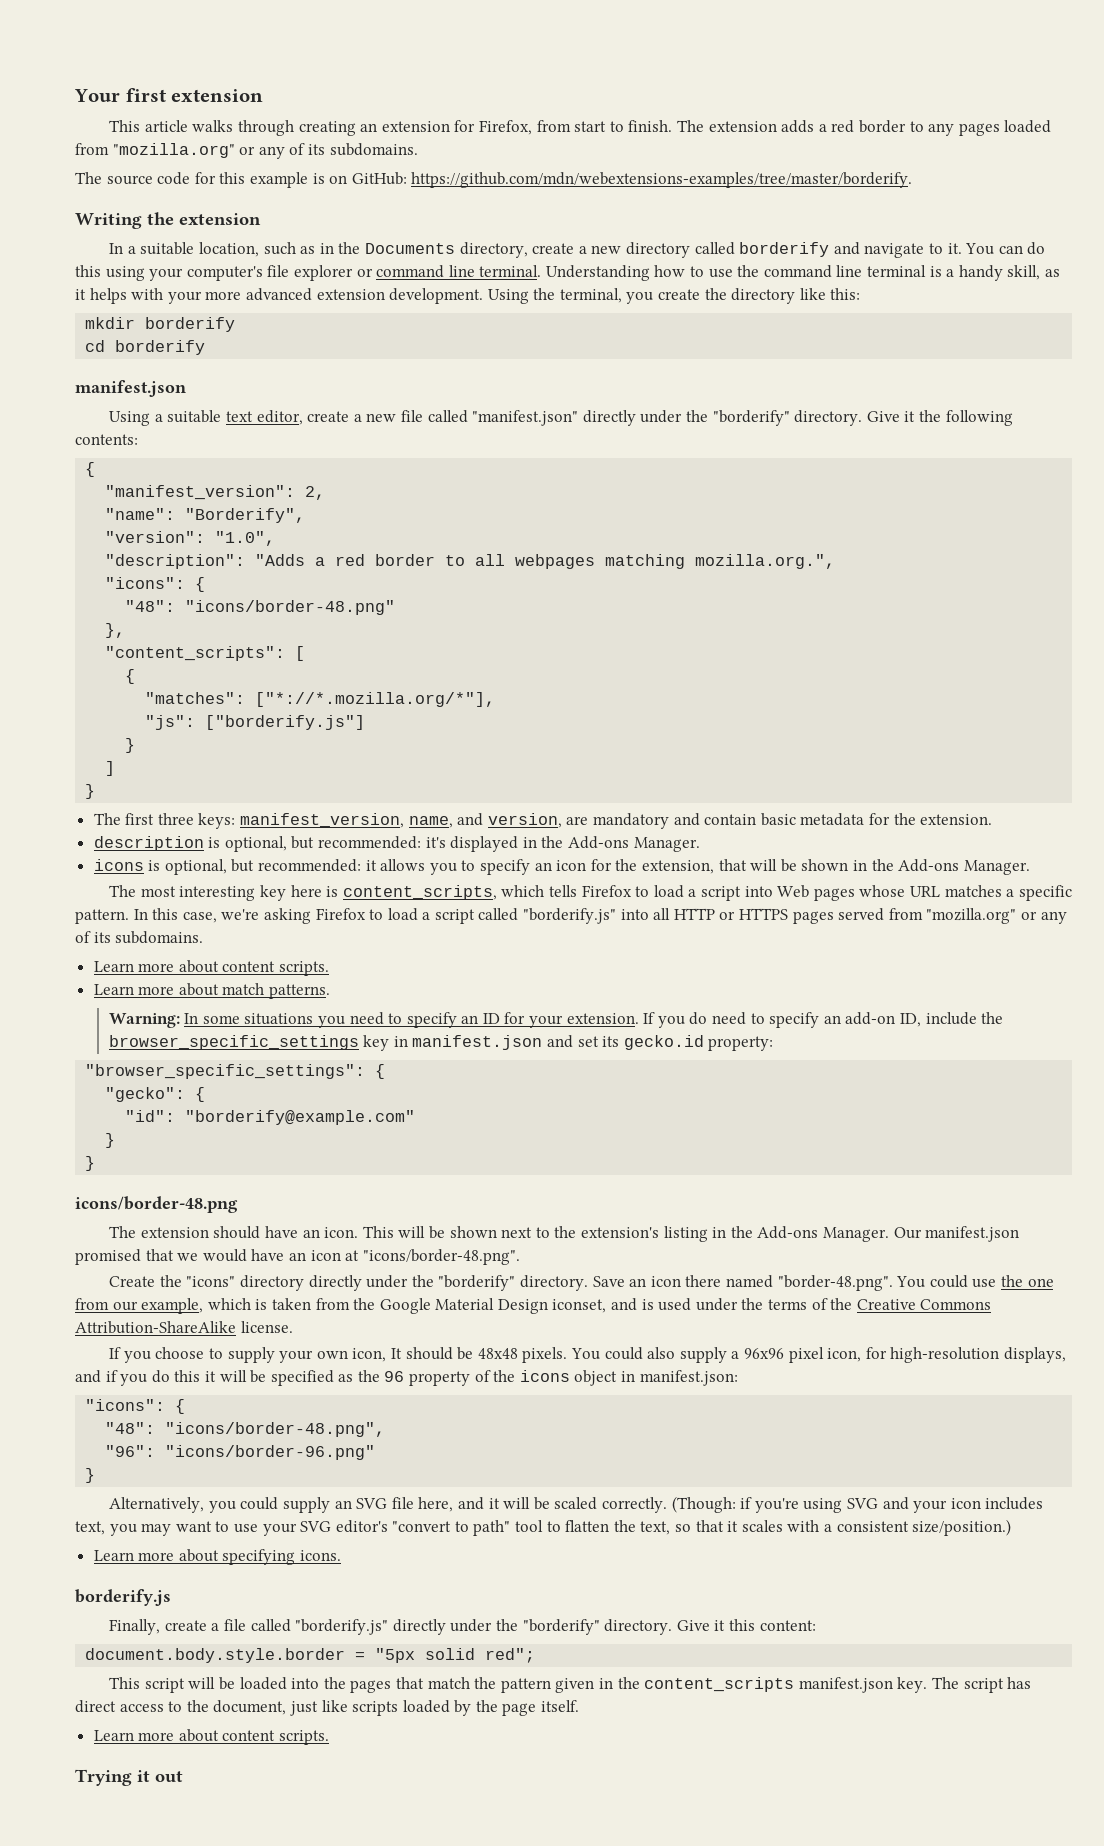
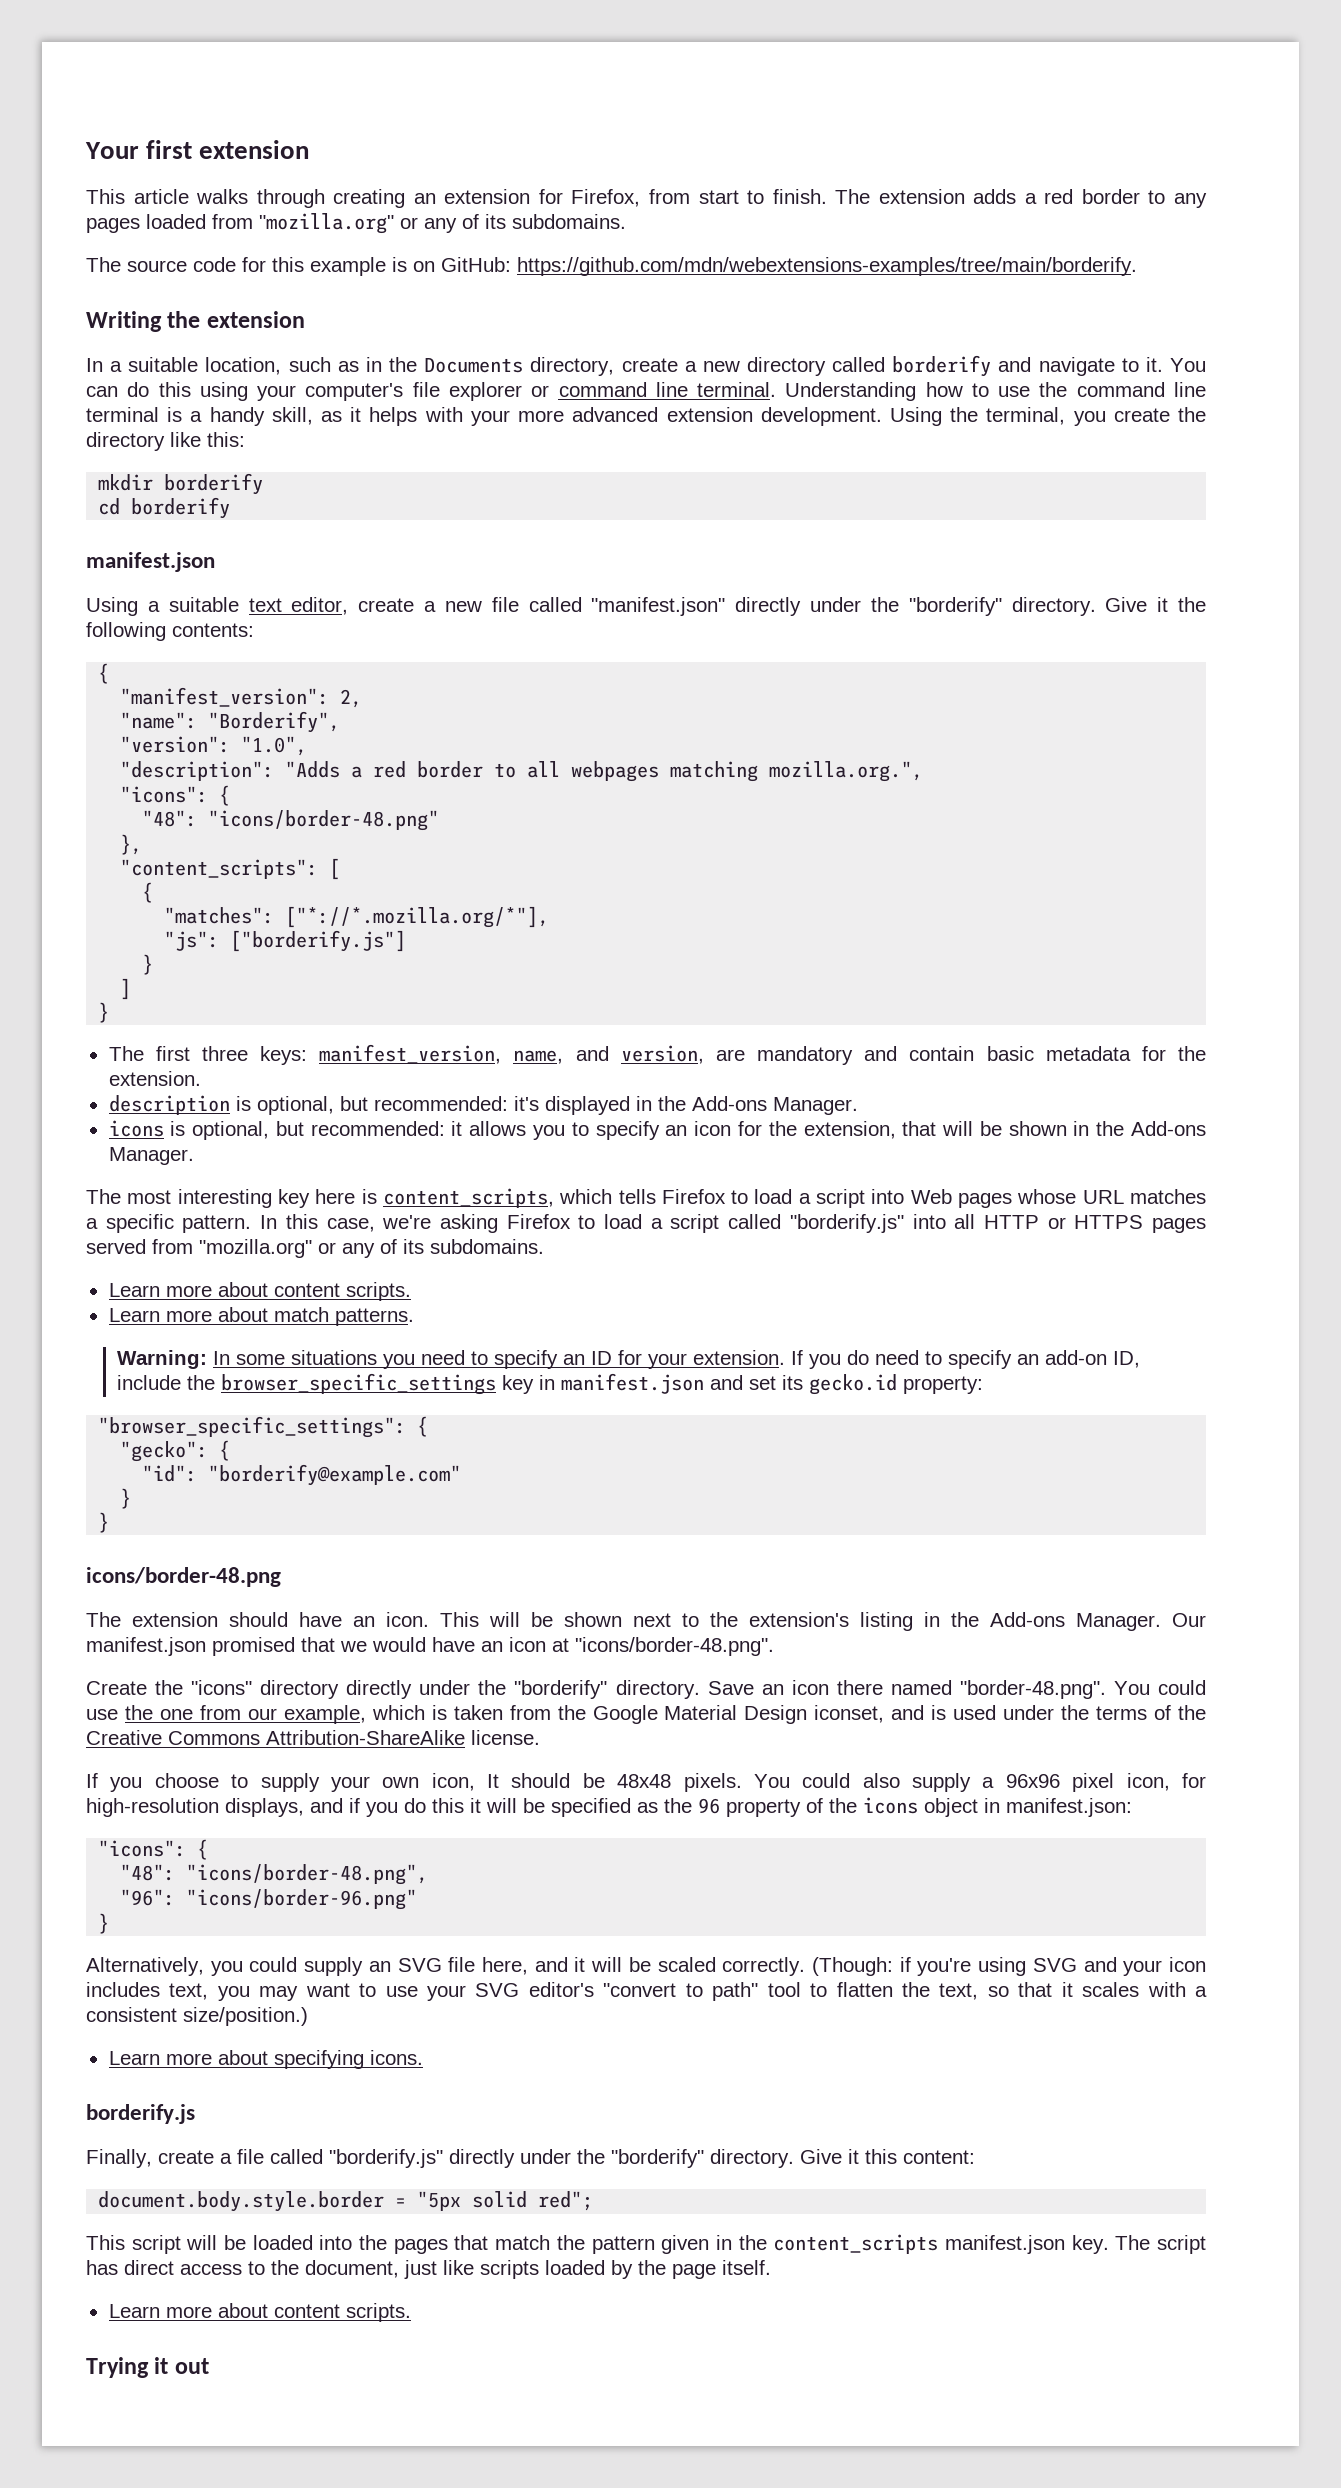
- The source code for this example is on GitHub: https://github.com/mdn/webextensions-examples/tree/master/borderify.
+ The source code for this example is on GitHub: https://github.com/mdn/webextensions-examples/tree/main/borderify.

